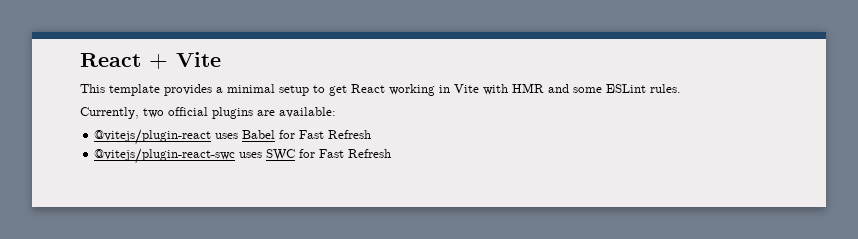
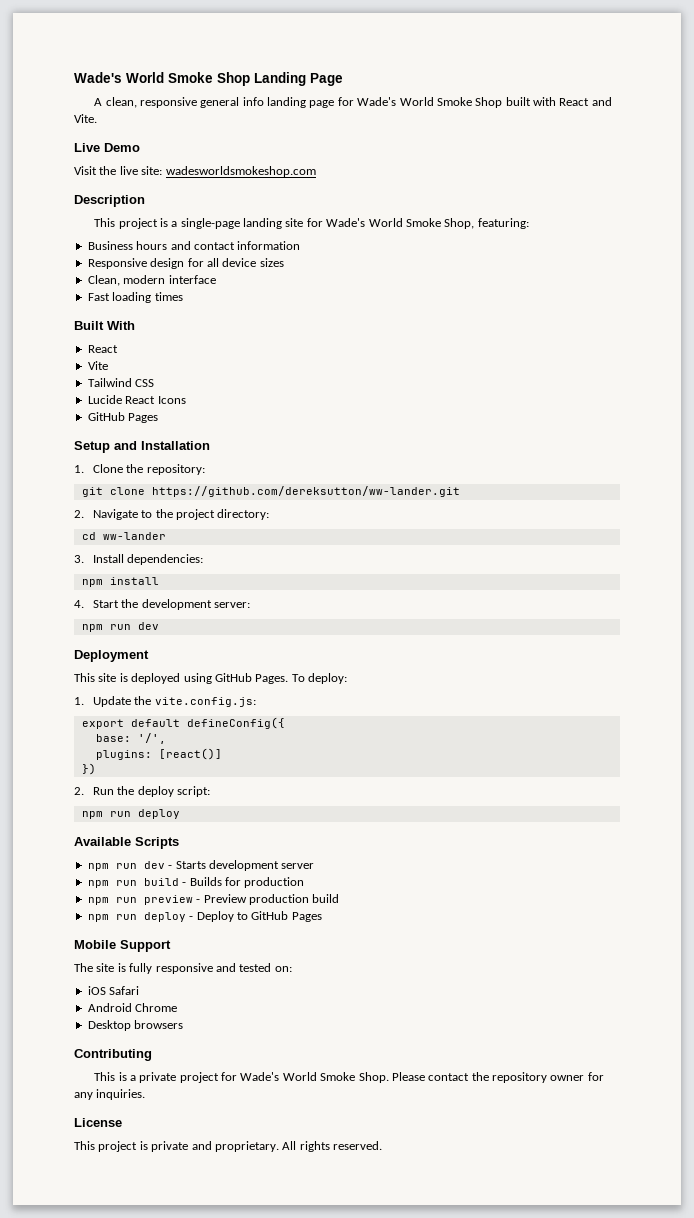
- React + Vite
- This template provides a minimal setup to get React working in Vite with HMR and some ESLint rules.
- Currently, two official plugins are available:
- @vitejs/plugin-react uses Babel for Fast Refresh
- @vitejs/plugin-react-swc uses SWC for Fast Refresh
+ Wade's World Smoke Shop Landing Page
+ A clean, responsive general info landing page for Wade's World Smoke Shop built with React and Vite.
+ Live Demo
+ Visit the live site: wadesworldsmokeshop.com
+ Description
+ This project is a single-page landing site for Wade's World Smoke Shop, featuring:
+ Business hours and contact information
+ Responsive design for all device sizes
+ Clean, modern interface
+ Fast loading times
+ Built With
+ React
+ Vite
+ Tailwind CSS
+ Lucide React Icons
+ GitHub Pages
+ Setup and Installation
+ 1. Clone the repository:
+ git clone https://github.com/dereksutton/ww-lander.git
+ 2. Navigate to the project directory:
+ cd ww-lander
+ 3. Install dependencies:
+ npm install
+ 4. Start the development server:
+ npm run dev
+ Deployment
+ This site is deployed using GitHub Pages. To deploy:
+ 1. Update the vite.config.js:
+ export default defineConfig({
+ base: '/',
+ plugins: [react()]
+ })
+ 2. Run the deploy script:
+ npm run deploy
+ Available Scripts
+ npm run dev - Starts development server
+ npm run build - Builds for production
+ npm run preview - Preview production build
+ npm run deploy - Deploy to GitHub Pages
+ Mobile Support
+ The site is fully responsive and tested on:
+ iOS Safari
+ Android Chrome
+ Desktop browsers
+ Contributing
+ This is a private project for Wade's World Smoke Shop. Please contact the repository owner for any inquiries.
+ License
+ This project is private and proprietary. All rights reserved.

